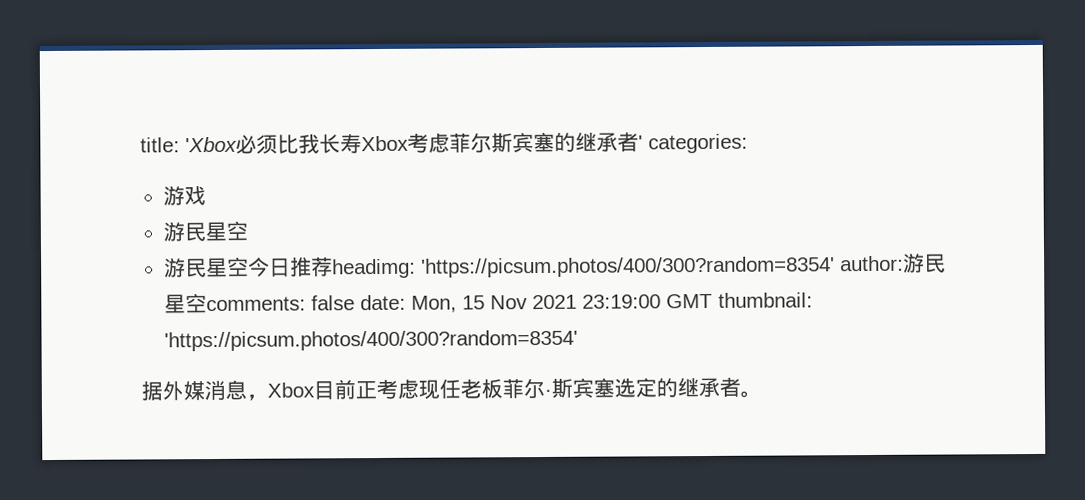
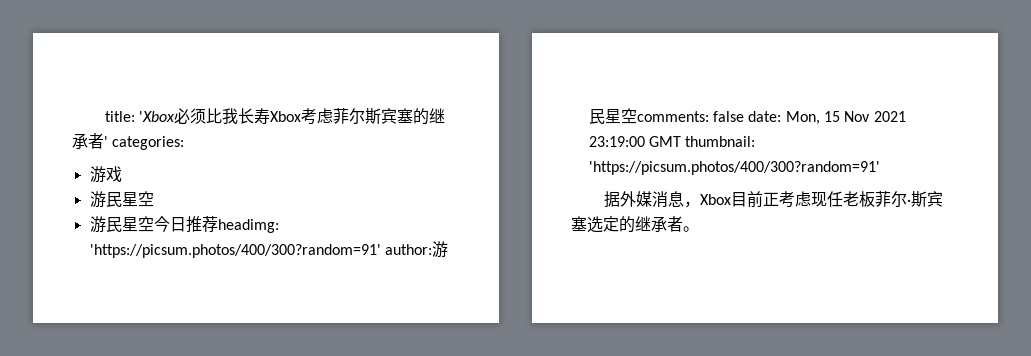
- 游民星空今日推荐headimg: 'https://picsum.photos/400/300?random=8354' author:游民星空comments: false date: Mon, 15 Nov 2021 23:19:00 GMT thumbnail: 'https://picsum.photos/400/300?random=8354'
+ 游民星空今日推荐headimg: 'https://picsum.photos/400/300?random=91' author:游民星空comments: false date: Mon, 15 Nov 2021 23:19:00 GMT thumbnail: 'https://picsum.photos/400/300?random=91'

